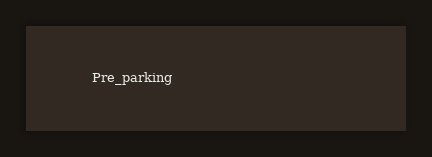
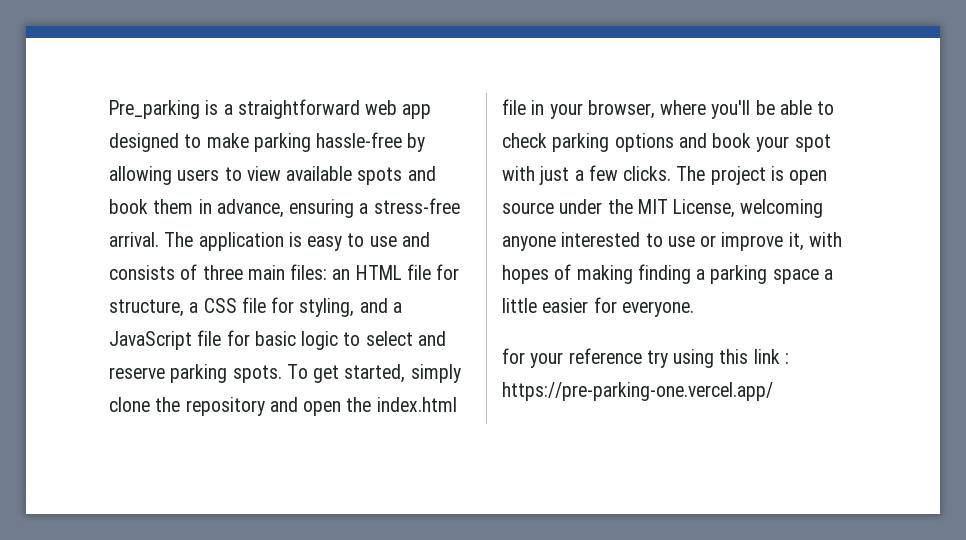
- Pre_parking
+ Pre_parking is a straightforward web app designed to make parking hassle-free by allowing users to view available spots and book them in advance, ensuring a stress-free arrival. The application is easy to use and consists of three main files: an HTML file for structure, a CSS file for styling, and a JavaScript file for basic logic to select and reserve parking spots. To get started, simply clone the repository and open the index.html file in your browser, where you'll be able to check parking options and book your spot with just a few clicks. The project is open source under the MIT License, welcoming anyone interested to use or improve it, with hopes of making finding a parking space a little easier for everyone.
+ for your reference try using this link : https://pre-parking-one.vercel.app/

